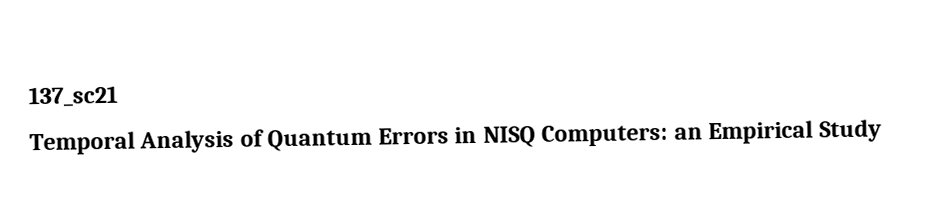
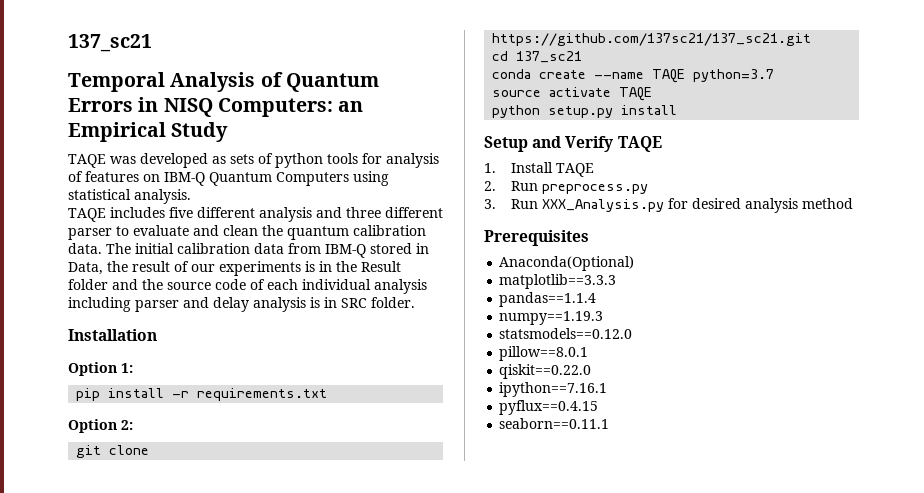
+ TAQE was developed as sets of python tools for analysis of features on IBM-Q Quantum Computers using statistical analysis.
+ TAQE includes five different analysis and three different parser to evaluate and clean the quantum calibration data. The initial calibration data from IBM-Q stored in Data, the result of our experiments is in the Result folder and the source code of each individual analysis including parser and delay analysis is in SRC folder.
+ Installation
+ Option 1:
+ pip install -r requirements.txt
+ Option 2:
+ git clone https://github.com/137sc21/137_sc21.git
+ cd 137_sc21
+ conda create --name TAQE python=3.7
+ source activate TAQE
+ python setup.py install
+ Setup and Verify TAQE
+ 1. Install TAQE
+ 2. Run preprocess.py
+ 3. Run XXX_Analysis.py for desired analysis method
+ Prerequisites
+ Anaconda(Optional)
+ matplotlib==3.3.3
+ pandas==1.1.4
+ numpy==1.19.3
+ statsmodels==0.12.0
+ pillow==8.0.1
+ qiskit==0.22.0
+ ipython==7.16.1
+ pyflux==0.4.15
+ seaborn==0.11.1

